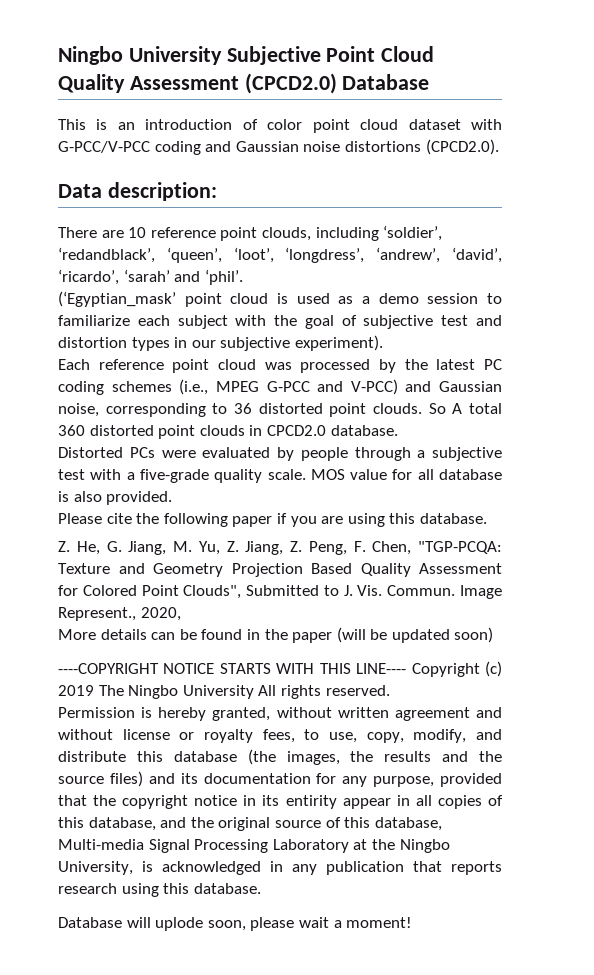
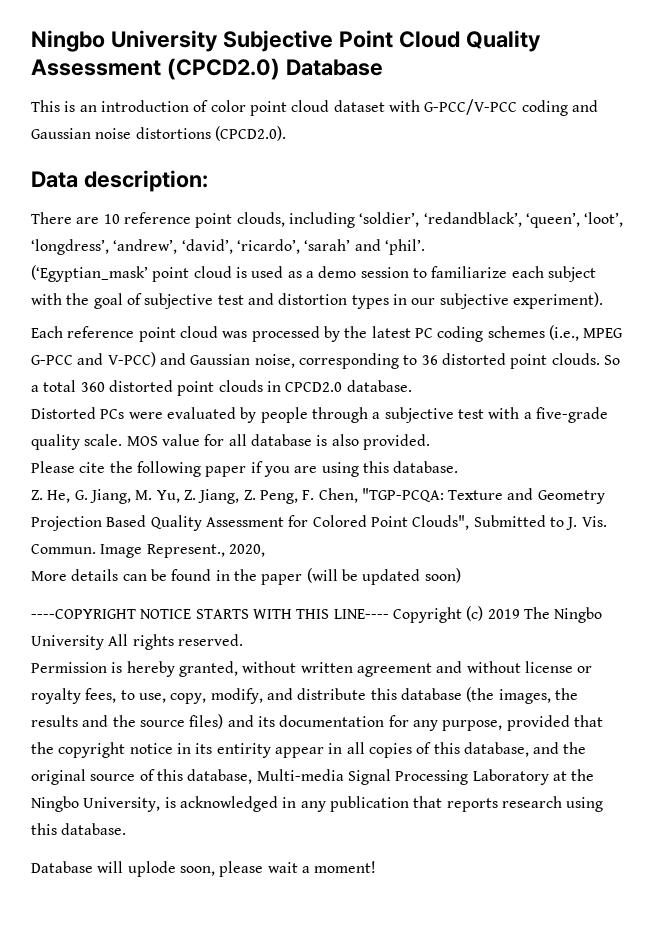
- So A total 360 distorted point clouds in CPCD2.0 database.
+ So a total 360 distorted point clouds in CPCD2.0 database.

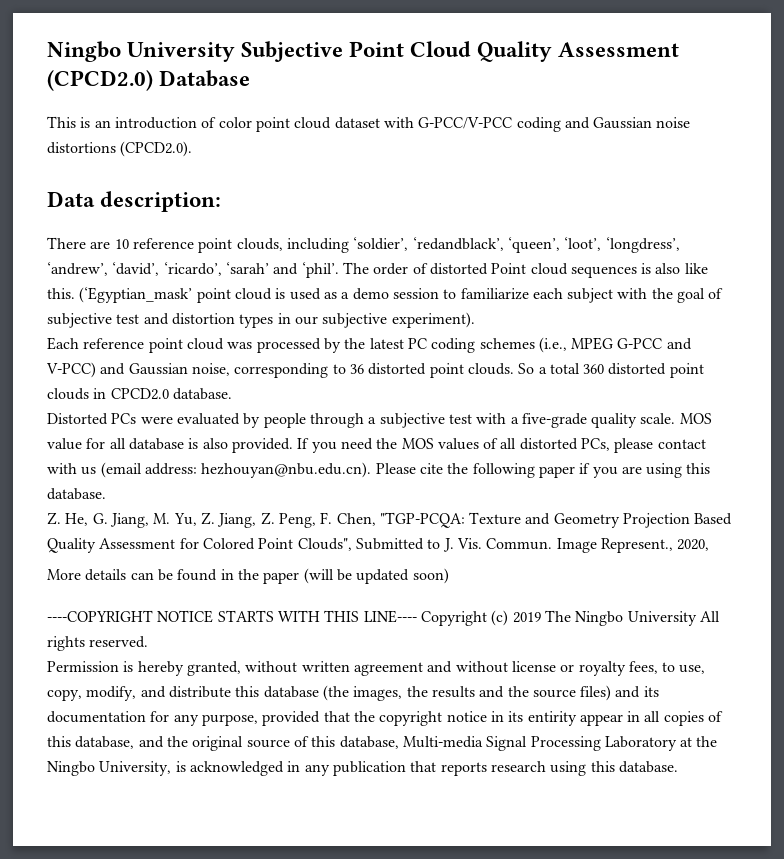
- There are 10 reference point clouds, including ‘soldier’, ‘redandblack’, ‘queen’, ‘loot’, ‘longdress’, ‘andrew’, ‘david’, ‘ricardo’, ‘sarah’ and ‘phil’.
- (‘Egyptian_mask’ point cloud is used as a demo session to familiarize each subject with the goal of subjective test and distortion types in our subjective experiment).
+ There are 10 reference point clouds, including ‘soldier’, ‘redandblack’, ‘queen’, ‘loot’, ‘longdress’, ‘andrew’, ‘david’, ‘ricardo’, ‘sarah’ and ‘phil’. The order of distorted Point cloud sequences is also like this. (‘Egyptian_mask’ point cloud is used as a demo session to familiarize each subject with the goal of subjective test and distortion types in our subjective experiment).
- MOS value for all database is also provided.
- Please cite the following paper if you are using this database.
+ MOS value for all database is also provided. If you need the MOS values of all distorted PCs, please contact with us (email address: hezhouyan@nbu.edu.cn). Please cite the following paper if you are using this database.
- Database will uplode soon, please wait a moment!

